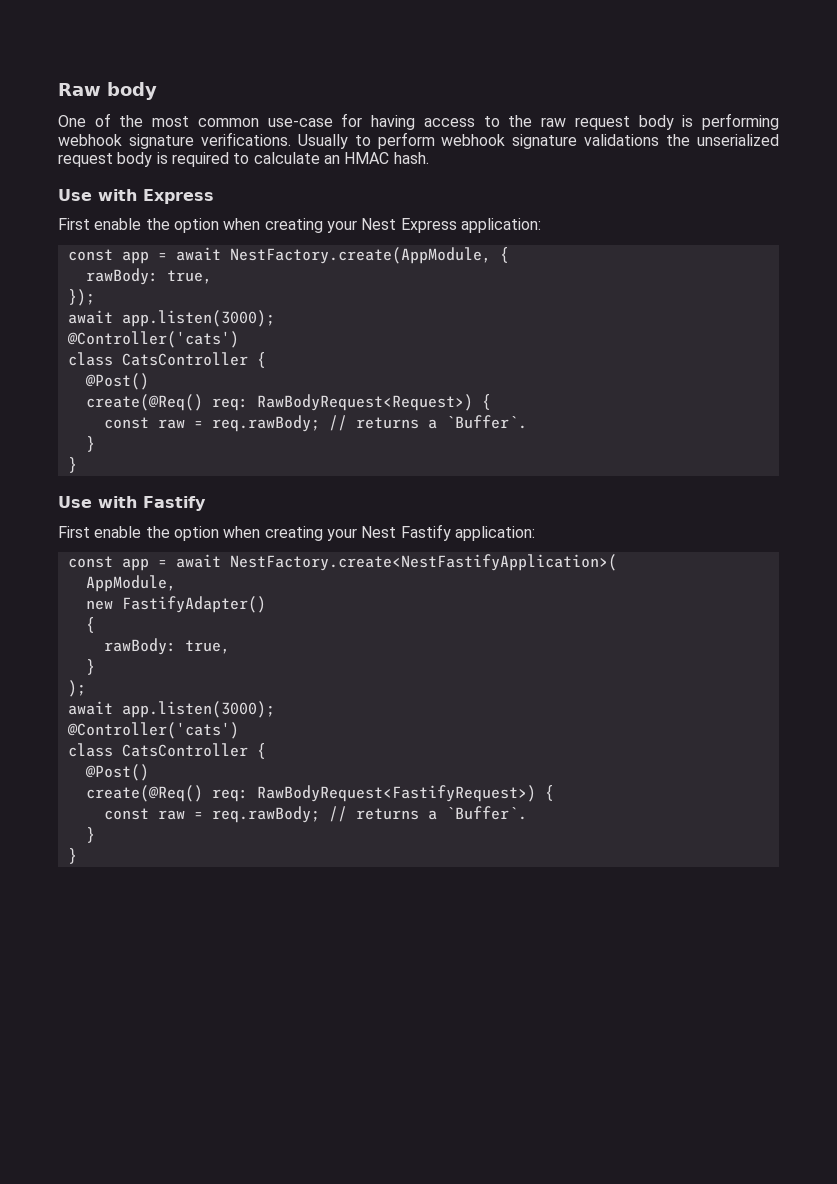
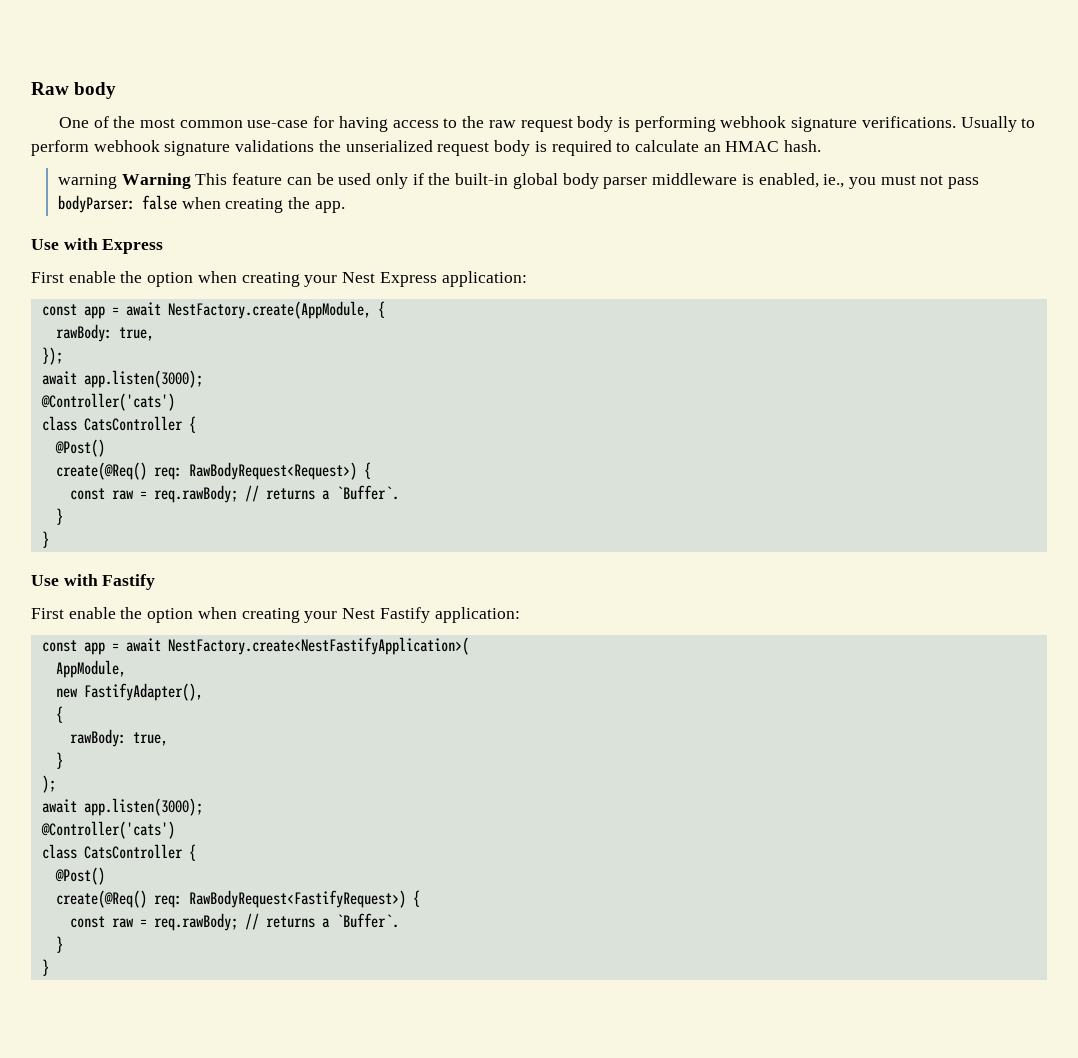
+ warning Warning This feature can be used only if the built-in global body parser middleware is enabled, ie., you must not pass bodyParser: false when creating the app.
- new FastifyAdapter()
+ new FastifyAdapter(),

